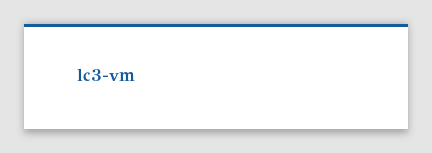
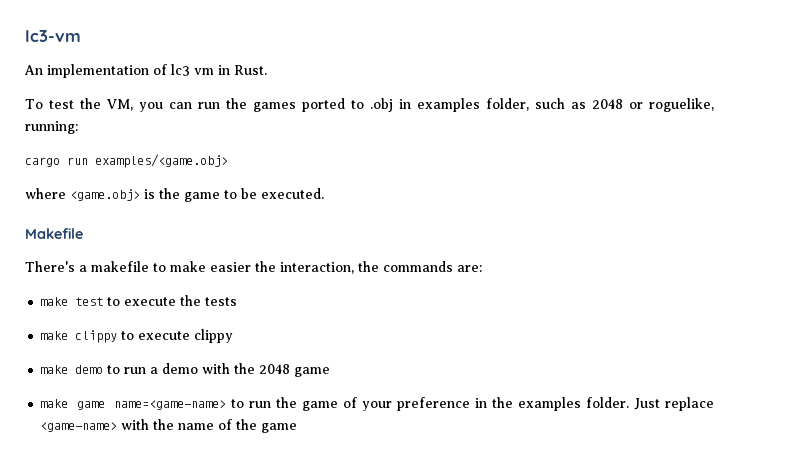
+ An implementation of lc3 vm in Rust.
+ To test the VM, you can run the games ported to .obj in examples folder, such as 2048 or roguelike, running:
+ cargo run examples/<game.obj>
+ where <game.obj> is the game to be executed.
+ Makefile
+ There's a makefile to make easier the interaction, the commands are:
+ make test to execute the tests
+ make clippy to execute clippy
+ make demo to run a demo with the 2048 game
+ make game name=<game-name> to run the game of your preference in the examples folder. Just replace <game-name> with the name of the game

